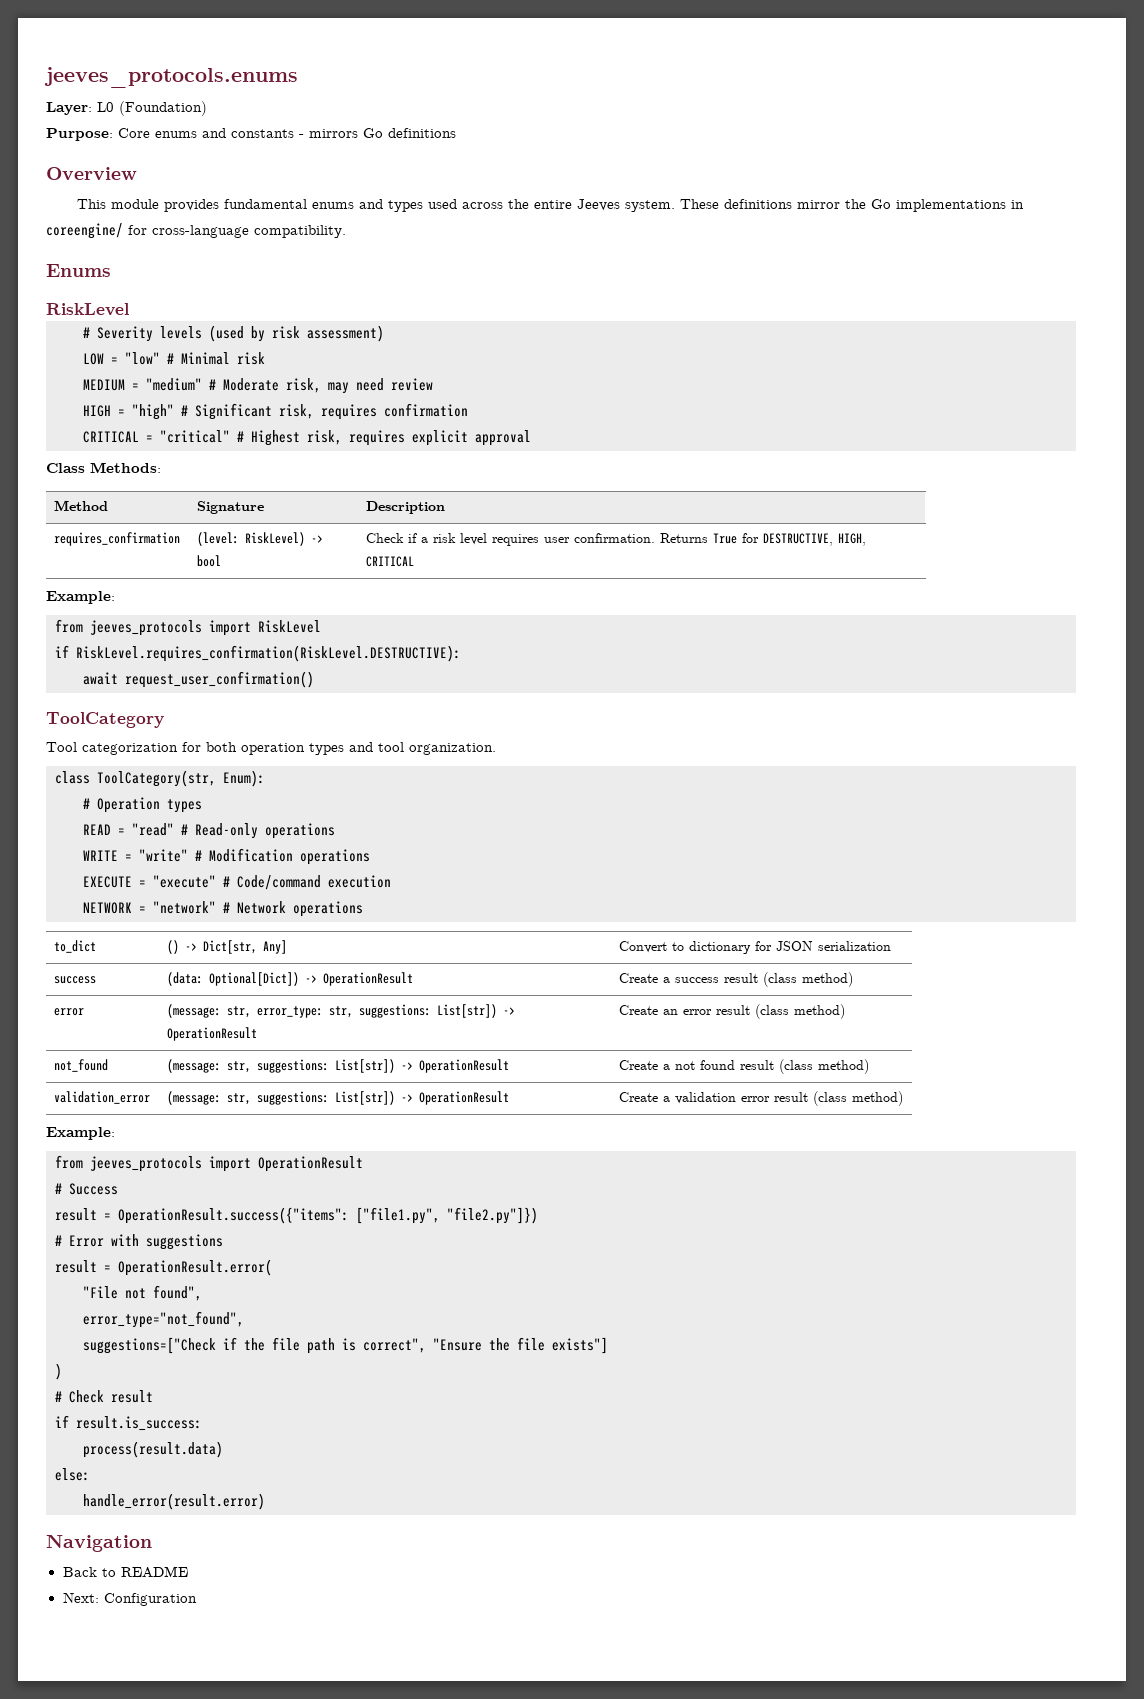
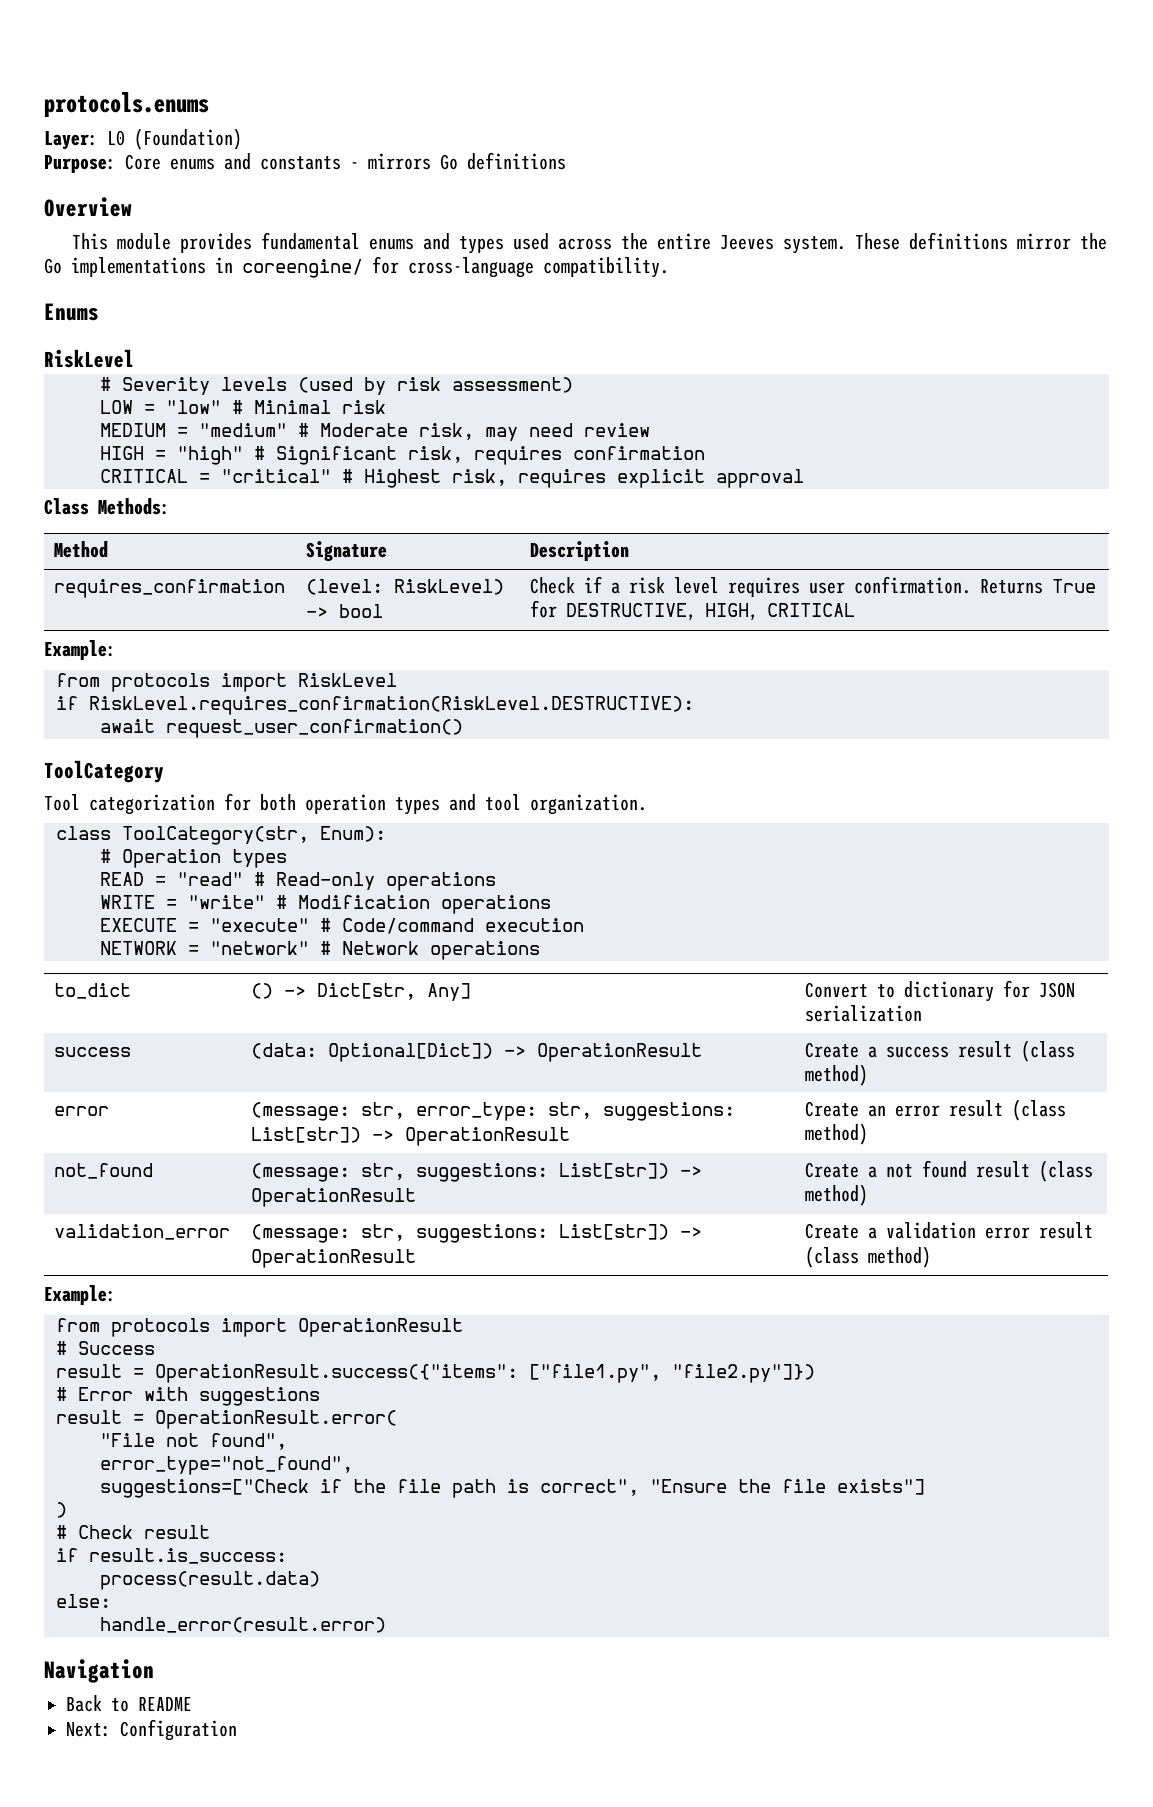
- jeeves_protocols.enums
+ protocols.enums
- from jeeves_protocols import RiskLevel
+ from protocols import RiskLevel
- from jeeves_protocols import OperationResult
+ from protocols import OperationResult

